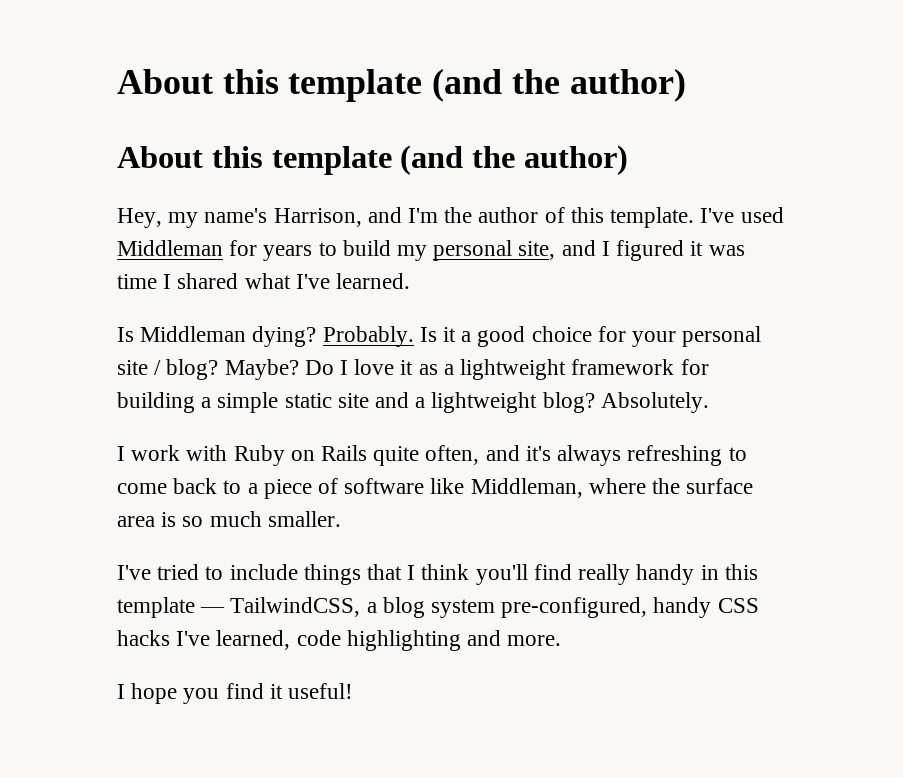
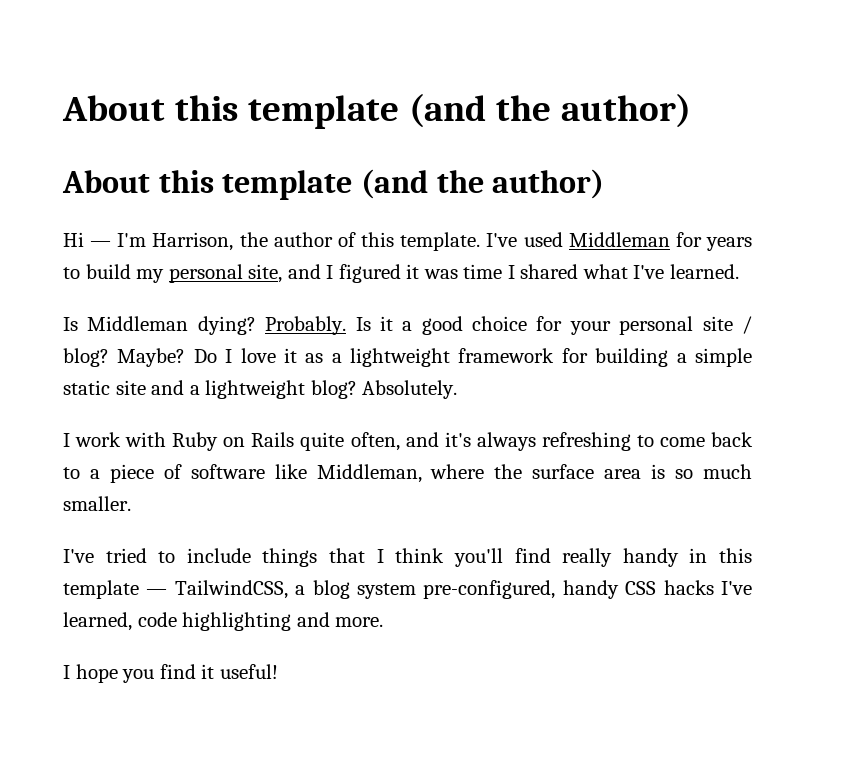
- Hey, my name's Harrison, and I'm the author of this template.
+ Hi — I'm Harrison, the author of this template.

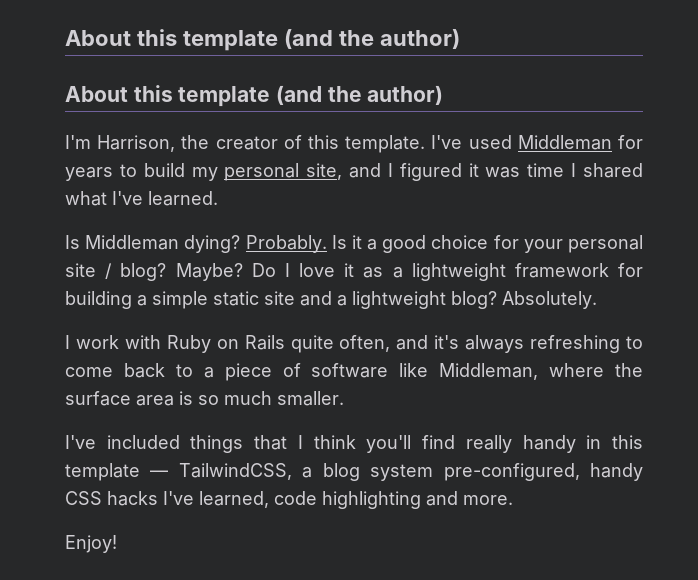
- Hi — I'm Harrison, the author of this template.
+ I'm Harrison, the creator of this template.
- I've tried to include things that I think you'll find really handy in this template — TailwindCSS, a blog system pre-configured, handy CSS hacks I've learned, code highlighting and more.
+ I've included things that I think you'll find really handy in this template — TailwindCSS, a blog system pre-configured, handy CSS hacks I've learned, code highlighting and more.
- I hope you find it useful!
+ Enjoy!

